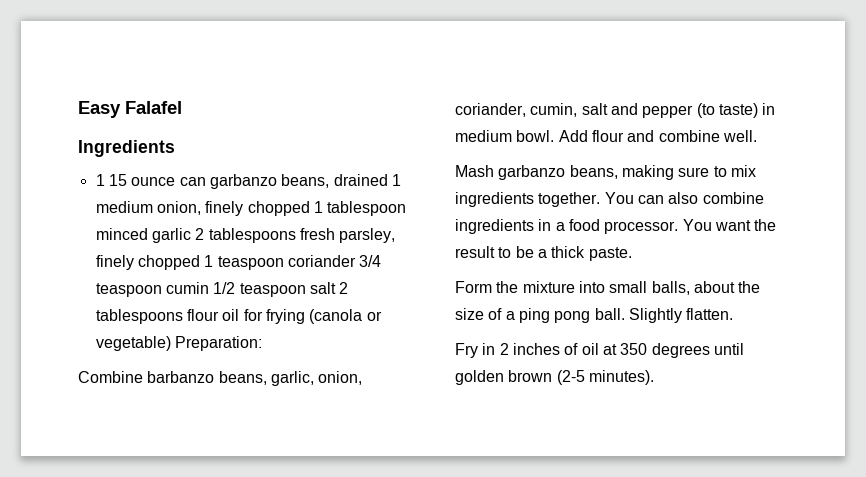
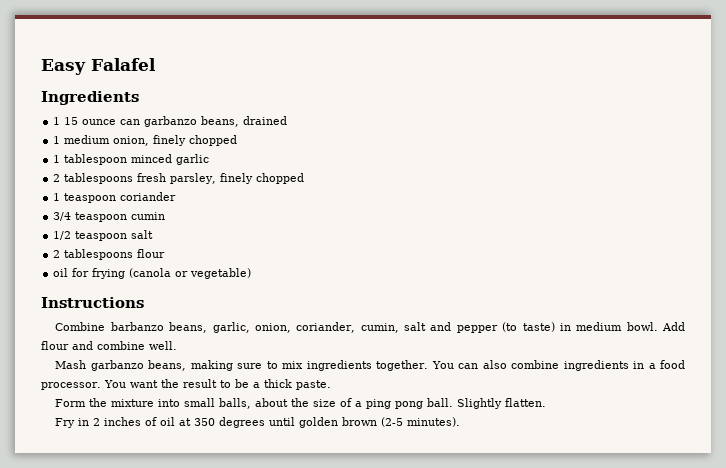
- 1 15 ounce can garbanzo beans, drained 1 medium onion, finely chopped 1 tablespoon minced garlic 2 tablespoons fresh parsley, finely chopped 1 teaspoon coriander 3/4 teaspoon cumin 1/2 teaspoon salt 2 tablespoons flour oil for frying (canola or vegetable) Preparation:
+ 1 15 ounce can garbanzo beans, drained
+ 1 medium onion, finely chopped
+ 1 tablespoon minced garlic
+ 2 tablespoons fresh parsley, finely chopped
+ 1 teaspoon coriander
+ 3/4 teaspoon cumin
+ 1/2 teaspoon salt
+ 2 tablespoons flour
+ oil for frying (canola or vegetable)
+ Instructions

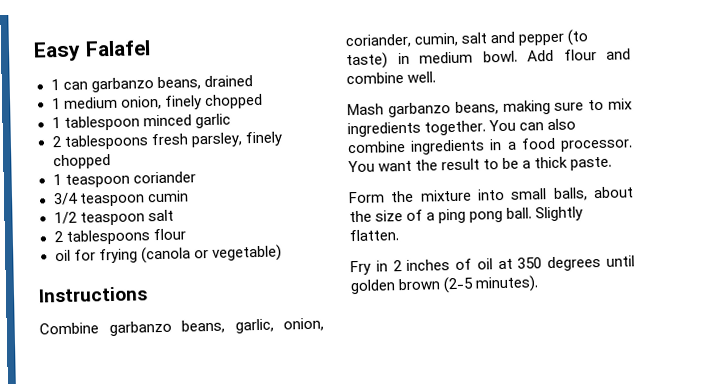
- Ingredients
- 1 15 ounce can garbanzo beans, drained
+ 1 can garbanzo beans, drained
- Combine barbanzo beans, garlic, onion, coriander, cumin, salt and pepper (to taste) in medium bowl.
+ Combine garbanzo beans, garlic, onion, coriander, cumin, salt and pepper (to taste) in medium bowl.

